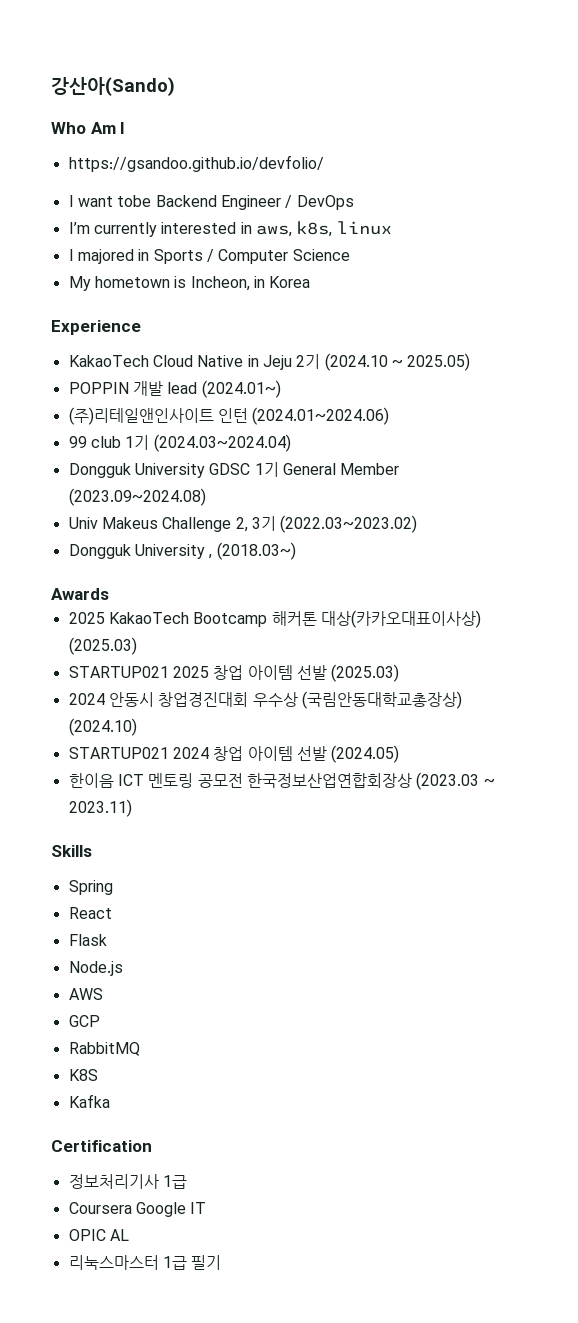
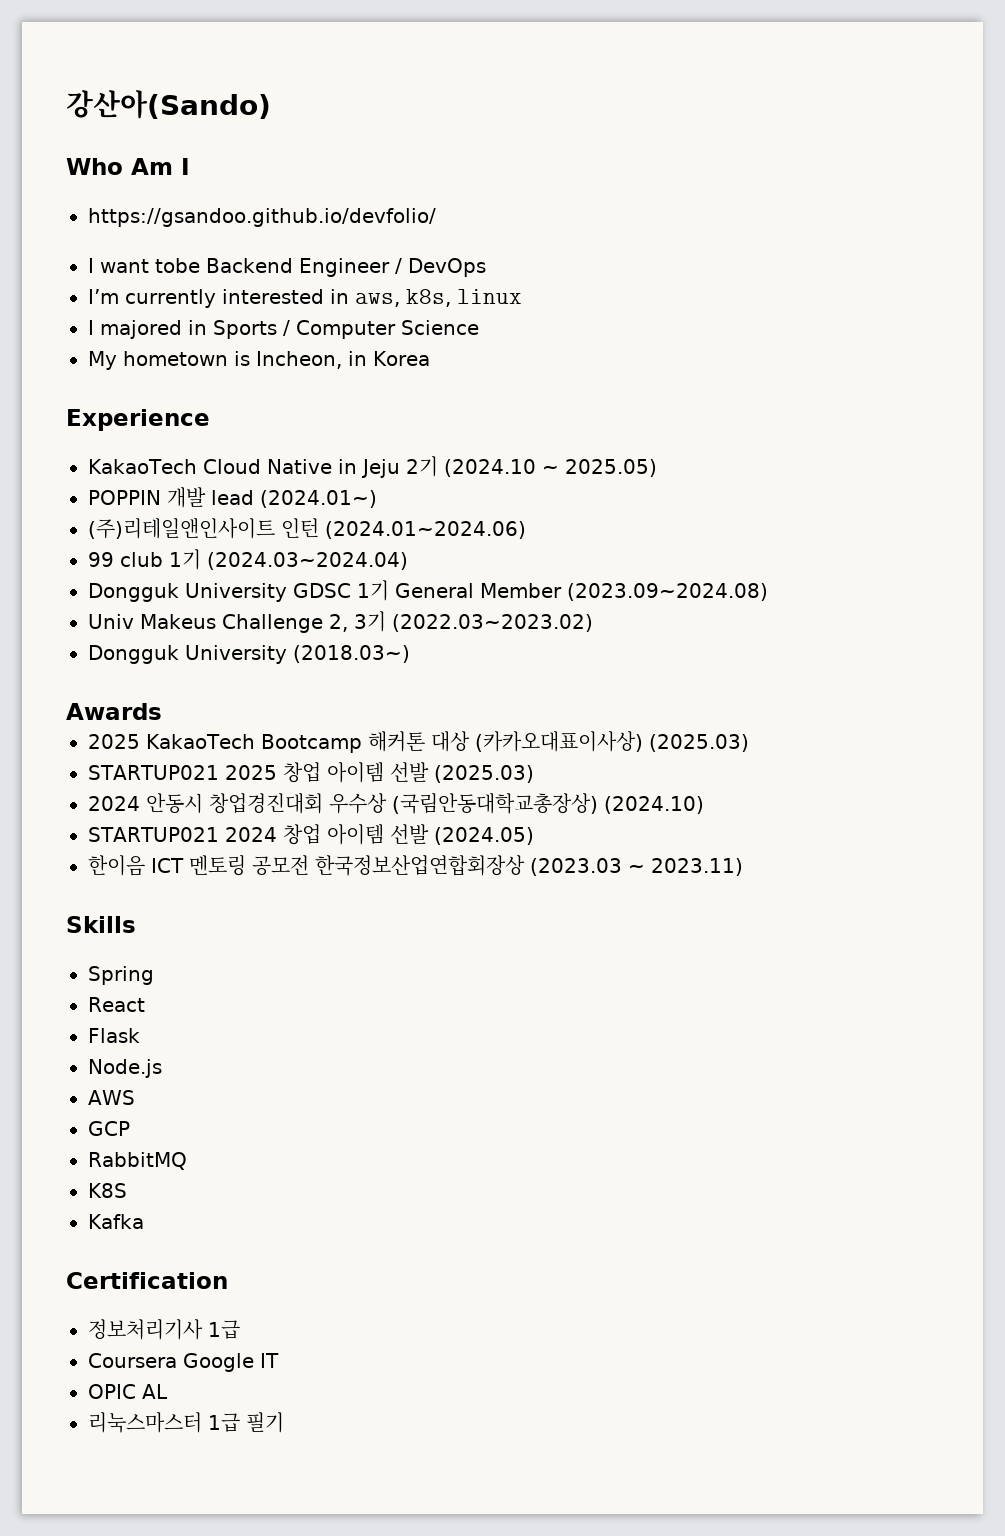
- Dongguk University , (2018.03~)
+ Dongguk University (2018.03~)
- 2025 KakaoTech Bootcamp 해커톤 대상(카카오대표이사상) (2025.03)
+ 2025 KakaoTech Bootcamp 해커톤 대상 (카카오대표이사상) (2025.03)

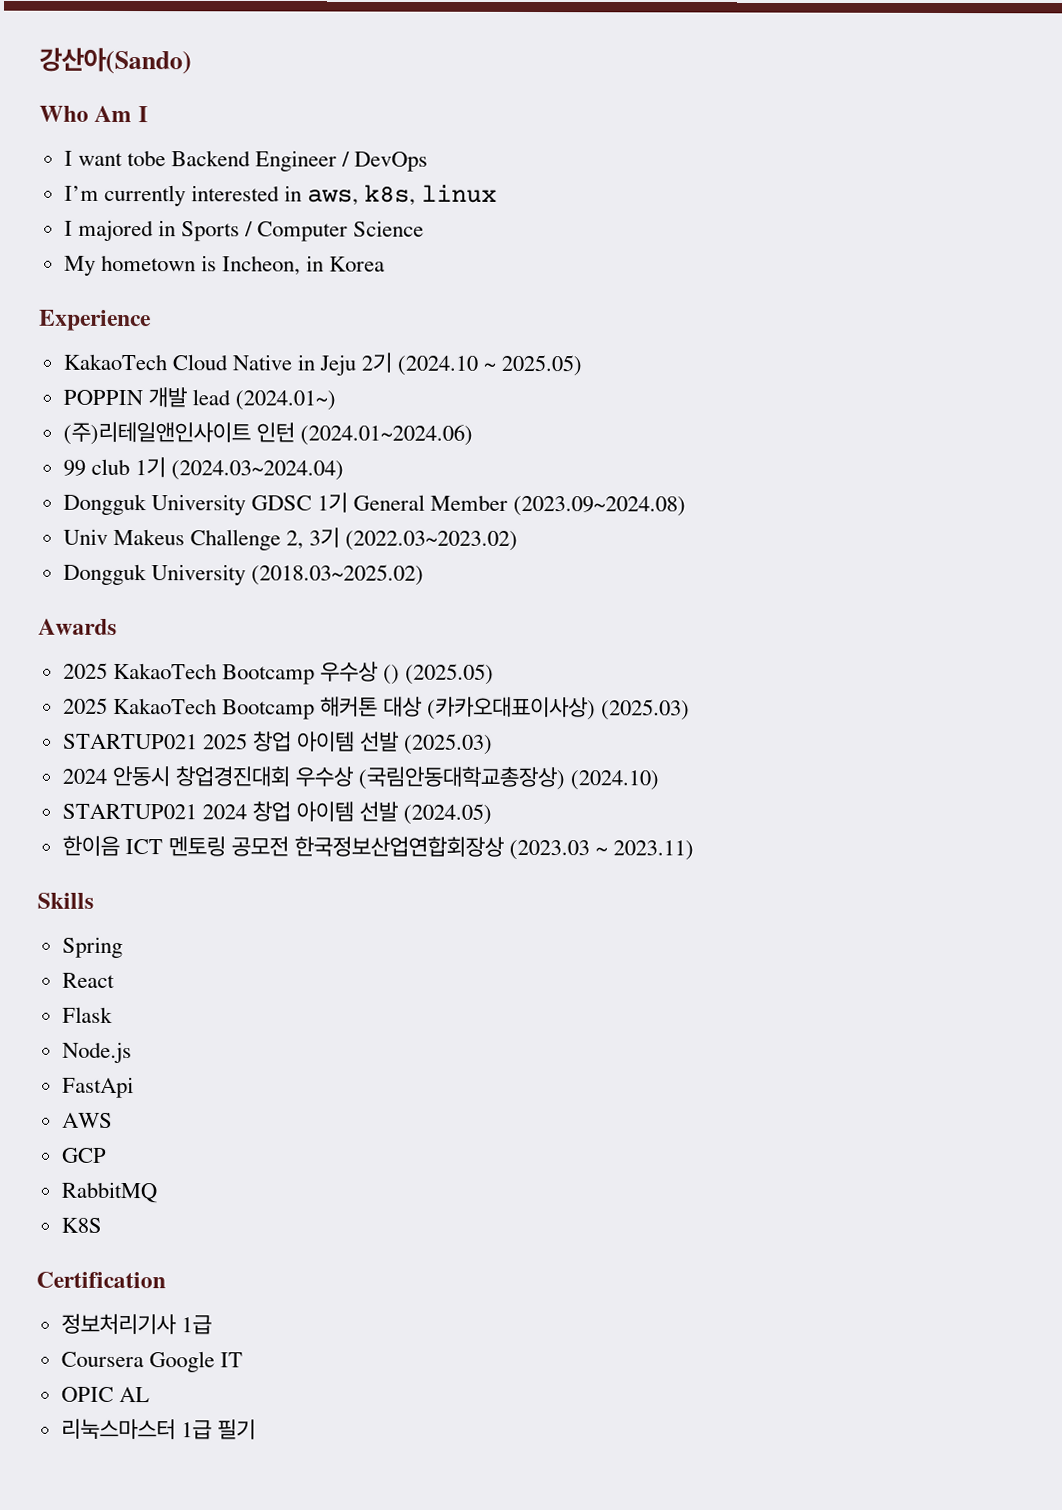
- https://gsandoo.github.io/devfolio/
- Dongguk University (2018.03~)
+ Dongguk University (2018.03~2025.02)
+ 2025 KakaoTech Bootcamp 우수상 () (2025.05)
+ FastApi
- Kafka

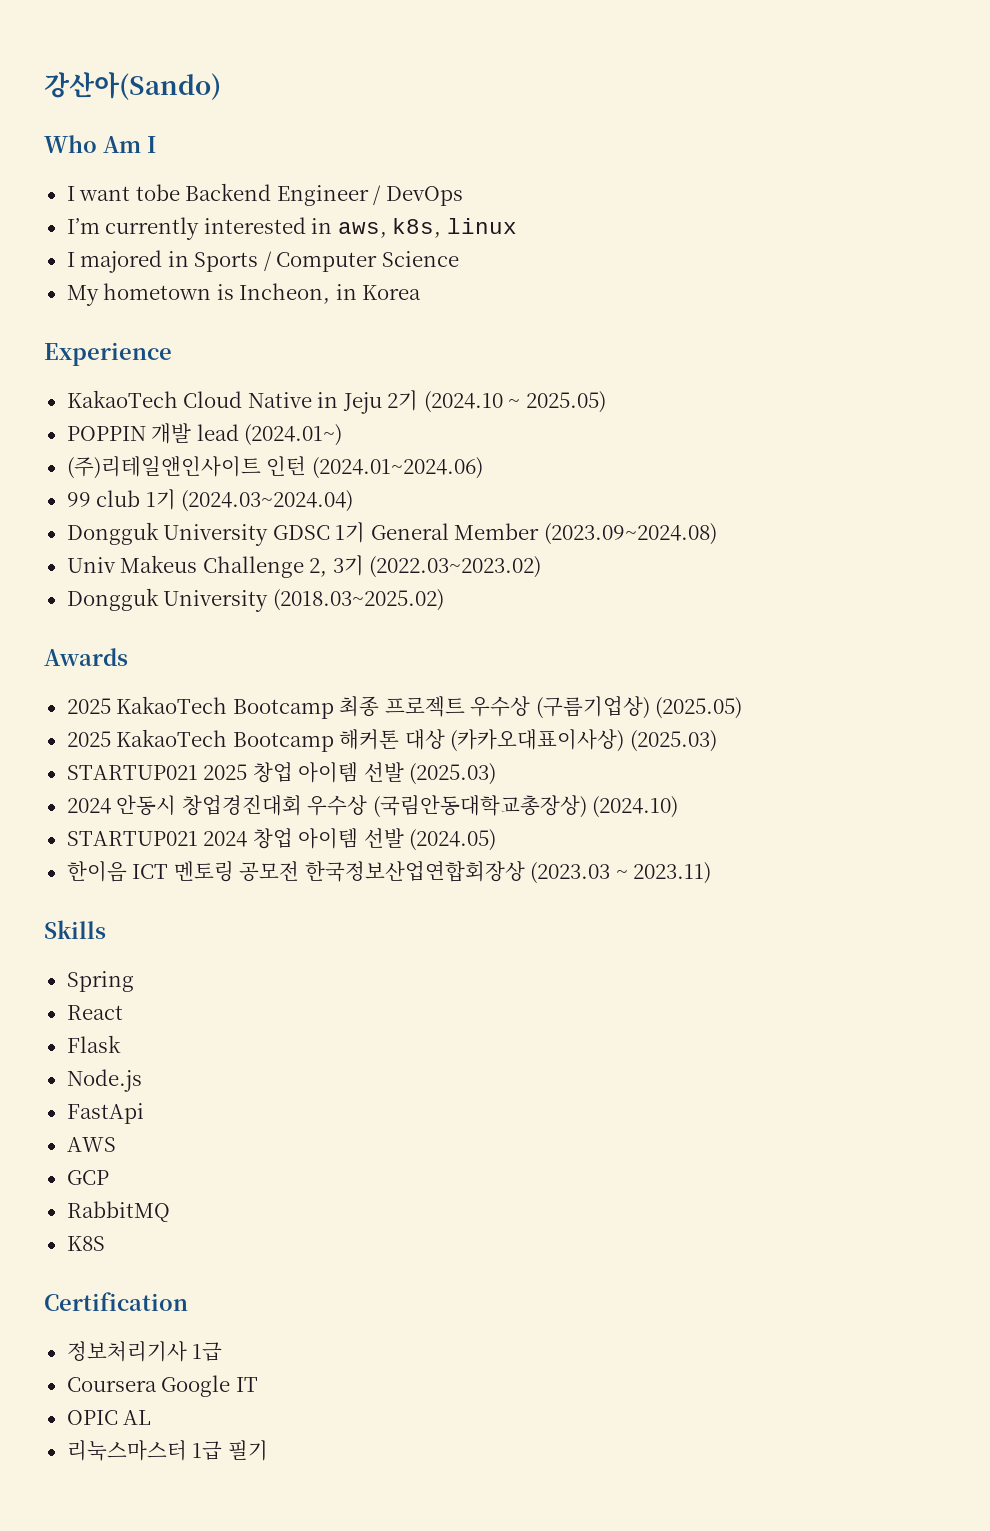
- 2025 KakaoTech Bootcamp 우수상 () (2025.05)
+ 2025 KakaoTech Bootcamp 최종 프로젝트 우수상 (구름기업상) (2025.05)

